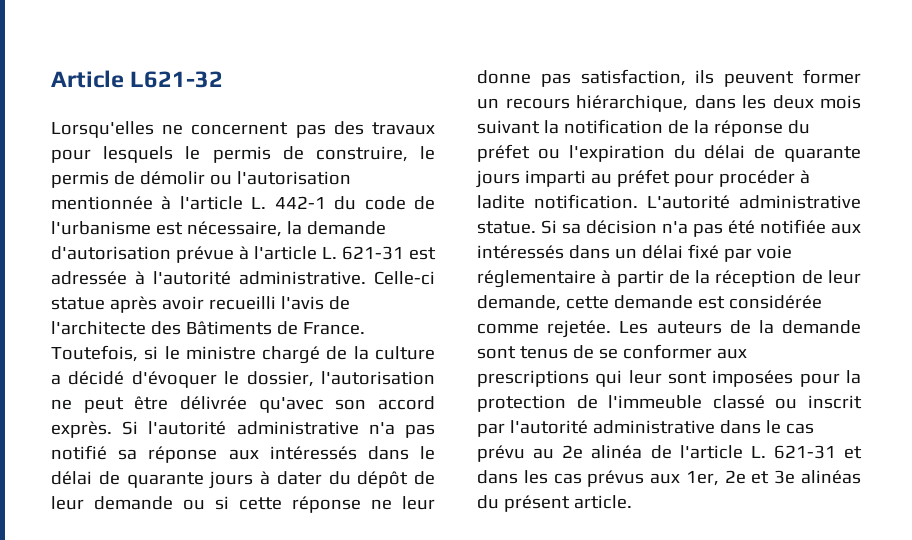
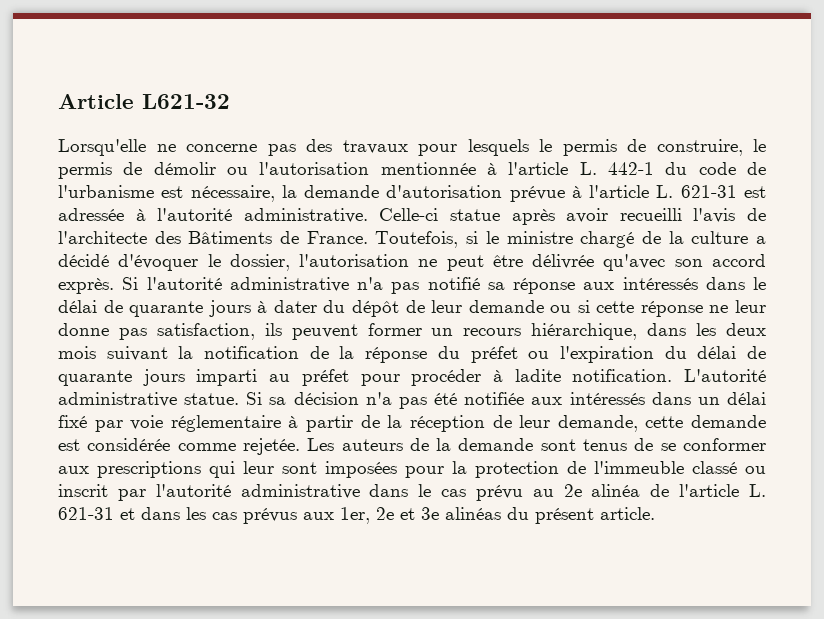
- Lorsqu'elles ne concernent pas des travaux pour lesquels le permis de construire, le permis de démolir ou l'autorisation mentionnée à l'article L. 442-1 du code de l'urbanisme est nécessaire, la demande d'autorisation prévue à l'article L. 621-31 est adressée à l'autorité administrative.
+ Lorsqu'elle ne concerne pas des travaux pour lesquels le permis de construire, le permis de démolir ou l'autorisation mentionnée à l'article L. 442-1 du code de l'urbanisme est nécessaire, la demande d'autorisation prévue à l'article L. 621-31 est adressée à l'autorité administrative.

